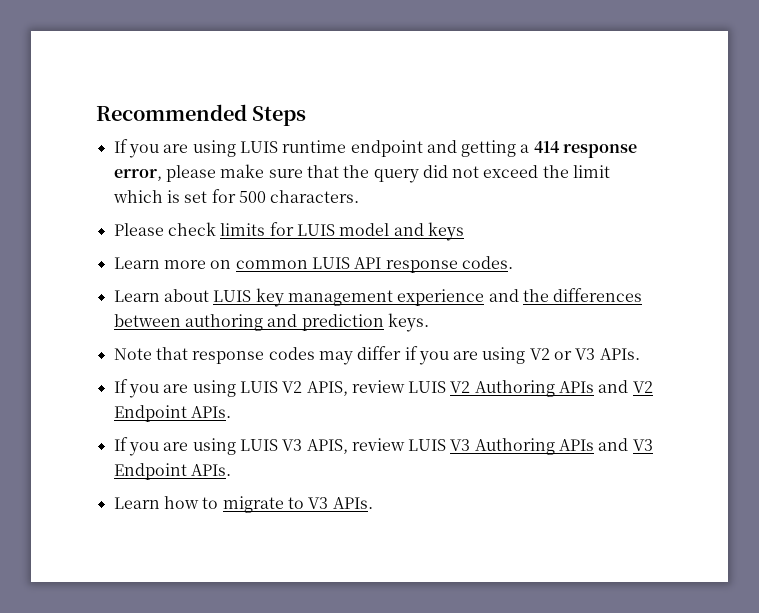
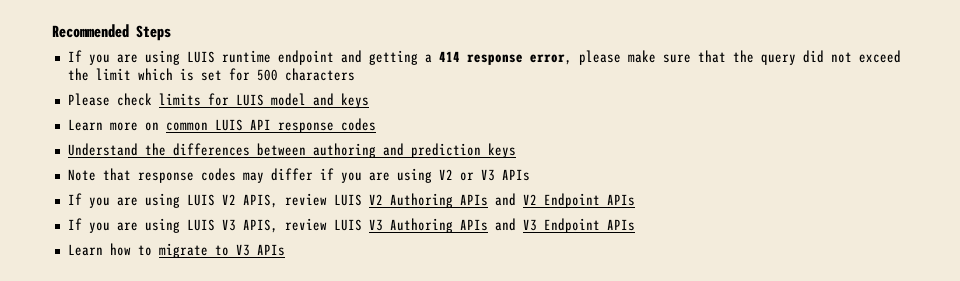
- If you are using LUIS runtime endpoint and getting a 414 response error, please make sure that the query did not exceed the limit which is set for 500 characters.
+ If you are using LUIS runtime endpoint and getting a 414 response error, please make sure that the query did not exceed the limit which is set for 500 characters
- Learn more on common LUIS API response codes.
- Learn about LUIS key management experience and the differences between authoring and prediction keys.
+ Learn more on common LUIS API response codes
+ Understand the differences between authoring and prediction keys
- Note that response codes may differ if you are using V2 or V3 APIs.
+ Note that response codes may differ if you are using V2 or V3 APIs
- If you are using LUIS V2 APIS, review LUIS V2 Authoring APIs and V2 Endpoint APIs.
+ If you are using LUIS V2 APIS, review LUIS V2 Authoring APIs and V2 Endpoint APIs
- If you are using LUIS V3 APIS, review LUIS V3 Authoring APIs and V3 Endpoint APIs.
+ If you are using LUIS V3 APIS, review LUIS V3 Authoring APIs and V3 Endpoint APIs
- Learn how to migrate to V3 APIs.
+ Learn how to migrate to V3 APIs

